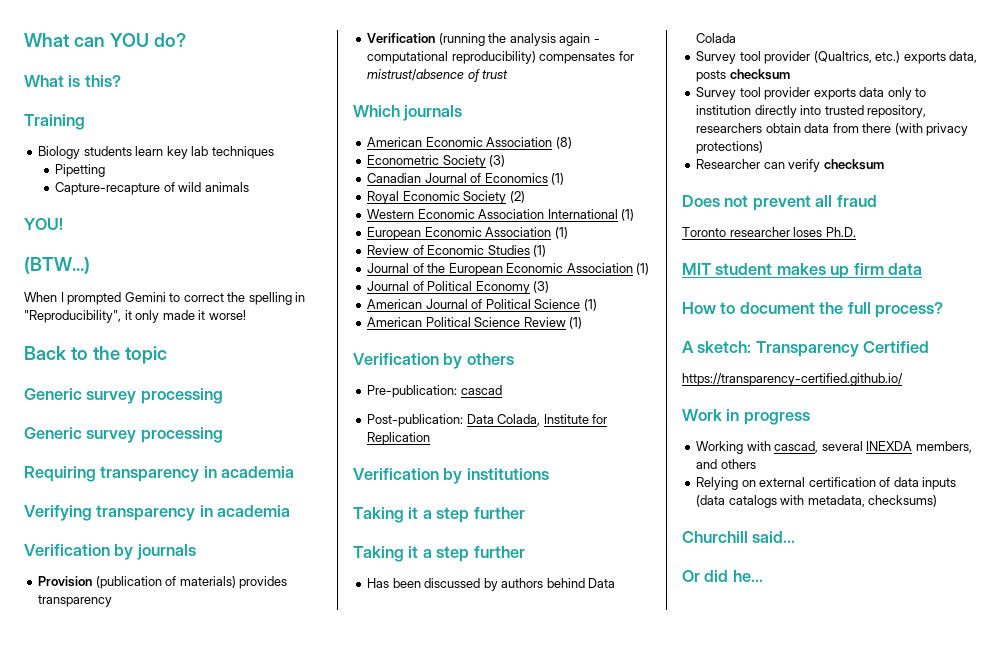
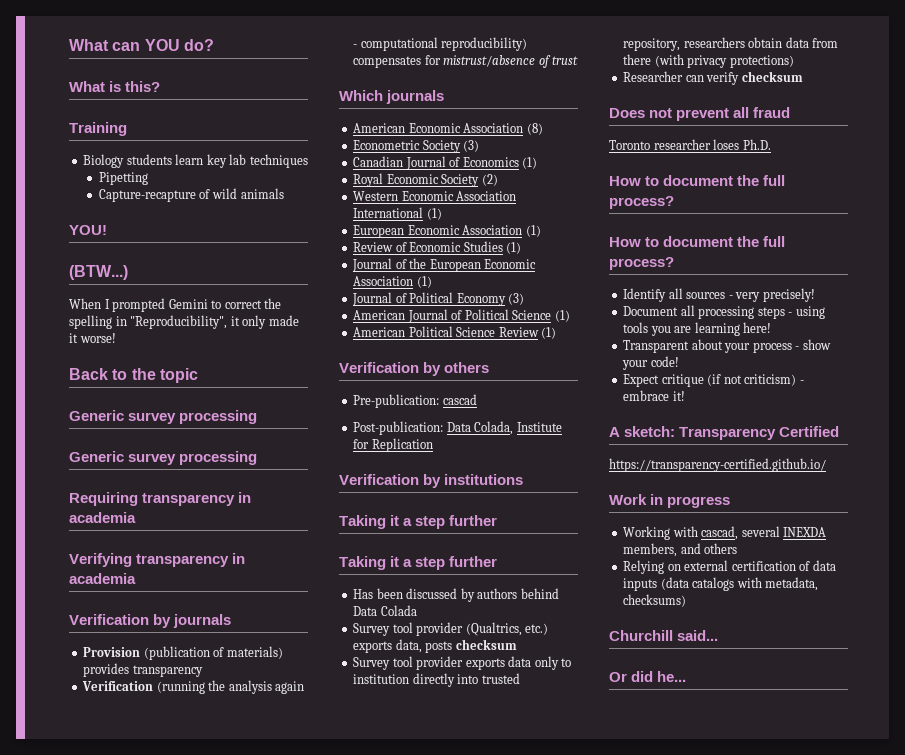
  Toronto researcher loses Ph.D.
- MIT student makes up firm data
  How to document the full process?
+ How to document the full process?
+ Identify all sources - very precisely!
+ Document all processing steps - using tools you are learning here!
+ Transparent about your process - show your code!
+ Expect critique (if not criticism) - embrace it!

